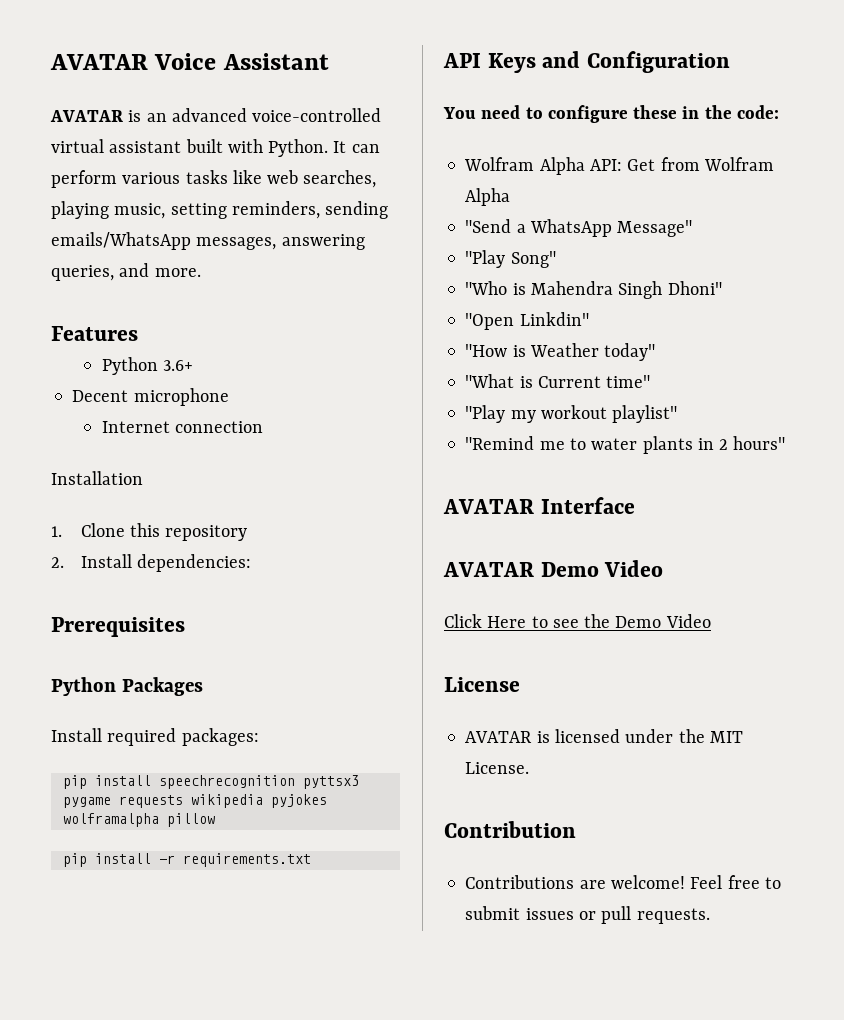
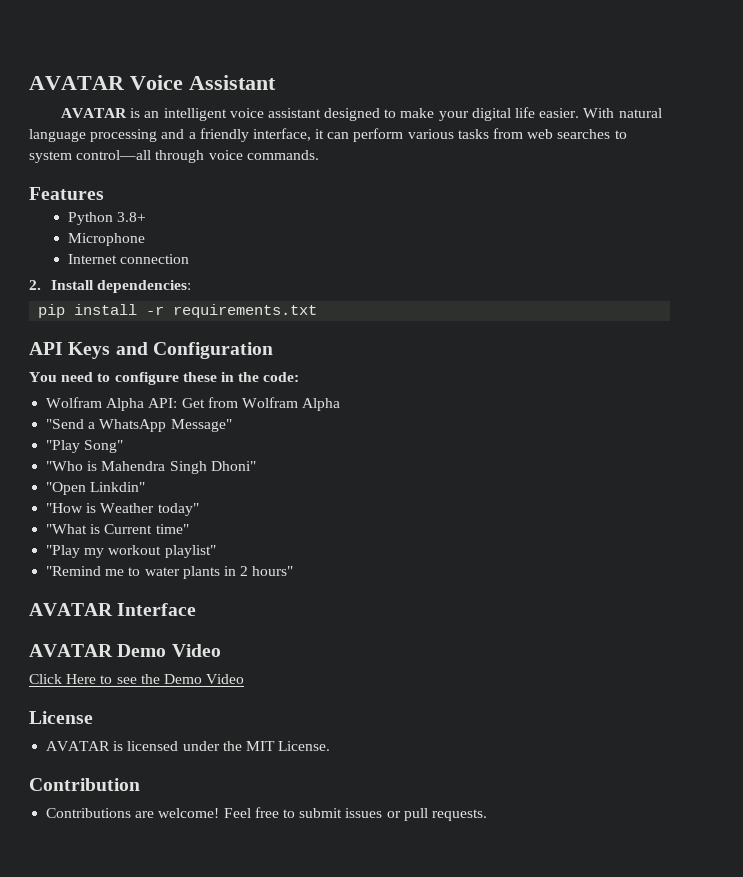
- AVATAR is an advanced voice-controlled virtual assistant built with Python. It can perform various tasks like web searches, playing music, setting reminders, sending emails/WhatsApp messages, answering queries, and more.
+ AVATAR is an intelligent voice assistant designed to make your digital life easier. With natural language processing and a friendly interface, it can perform various tasks from web searches to system control—all through voice commands.
- Python 3.6+
- Decent microphone
+ Python 3.8+
+ Microphone
- Installation
- 1. Clone this repository
  2. Install dependencies:
- Prerequisites
- Python Packages
- Install required packages:
- pip install speechrecognition pyttsx3 pygame requests wikipedia pyjokes wolframalpha pillow

